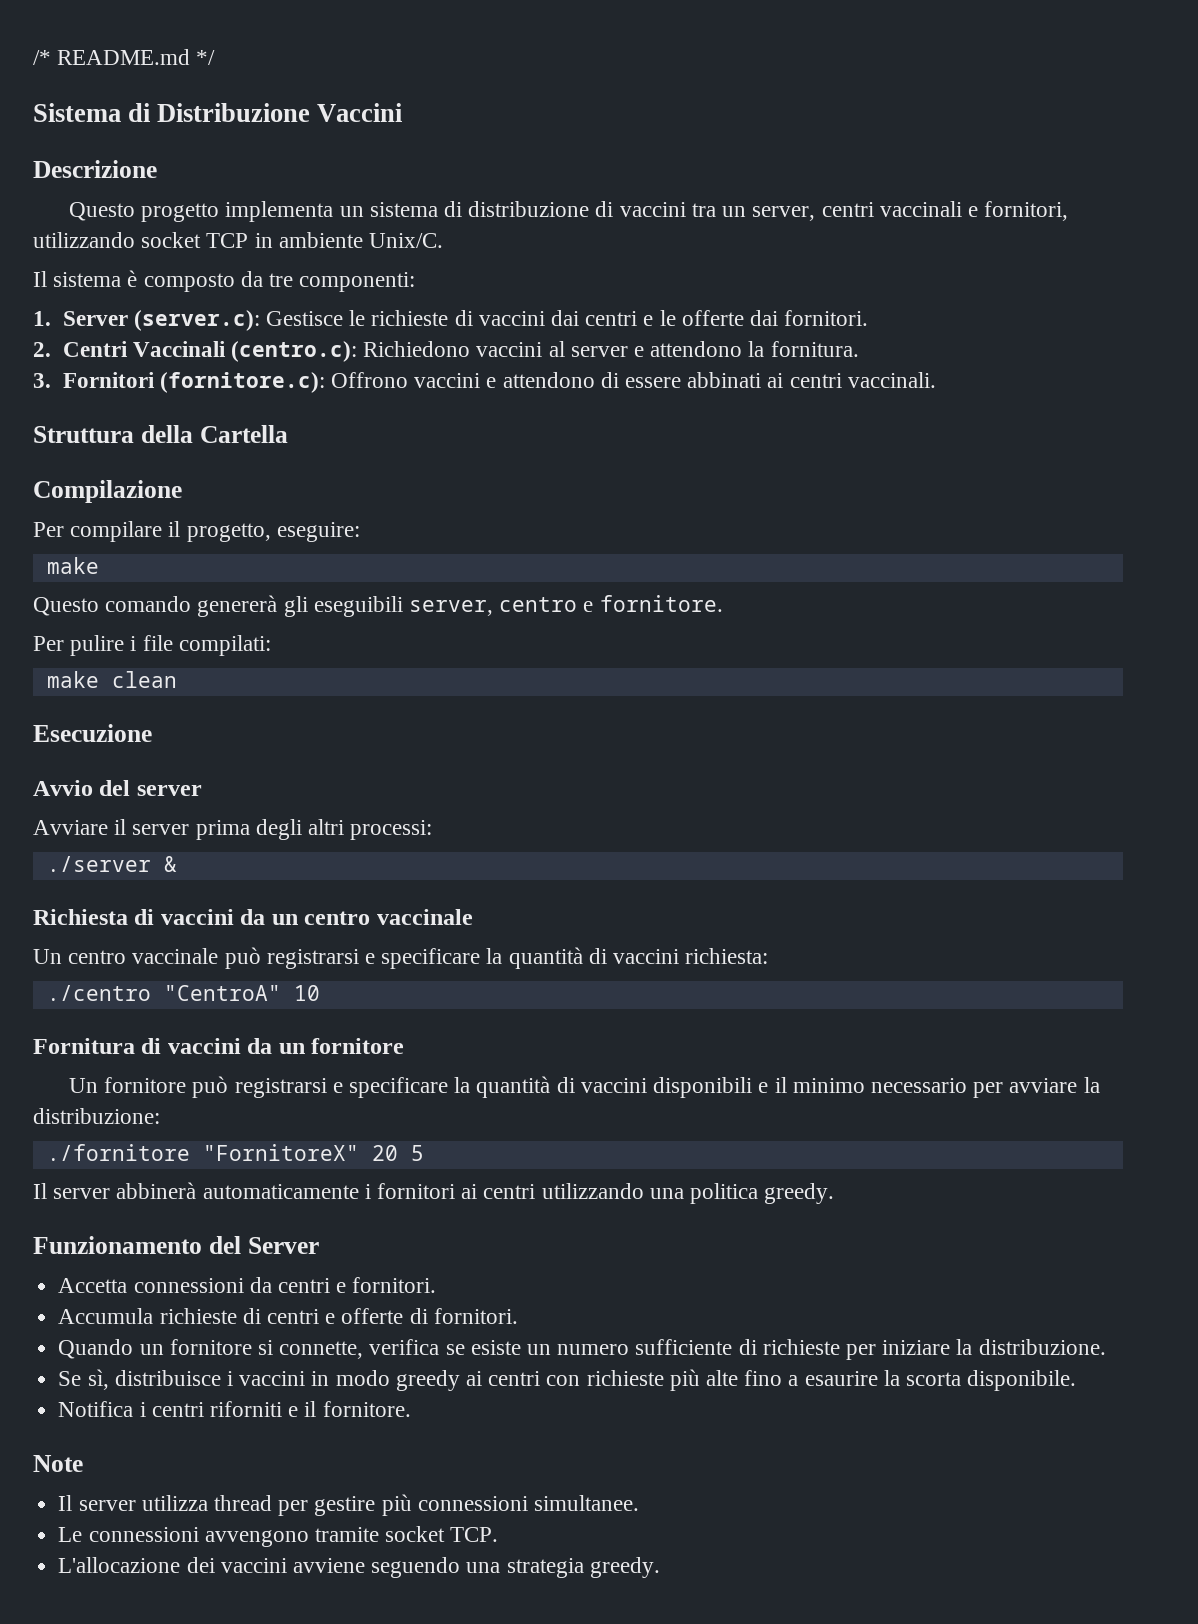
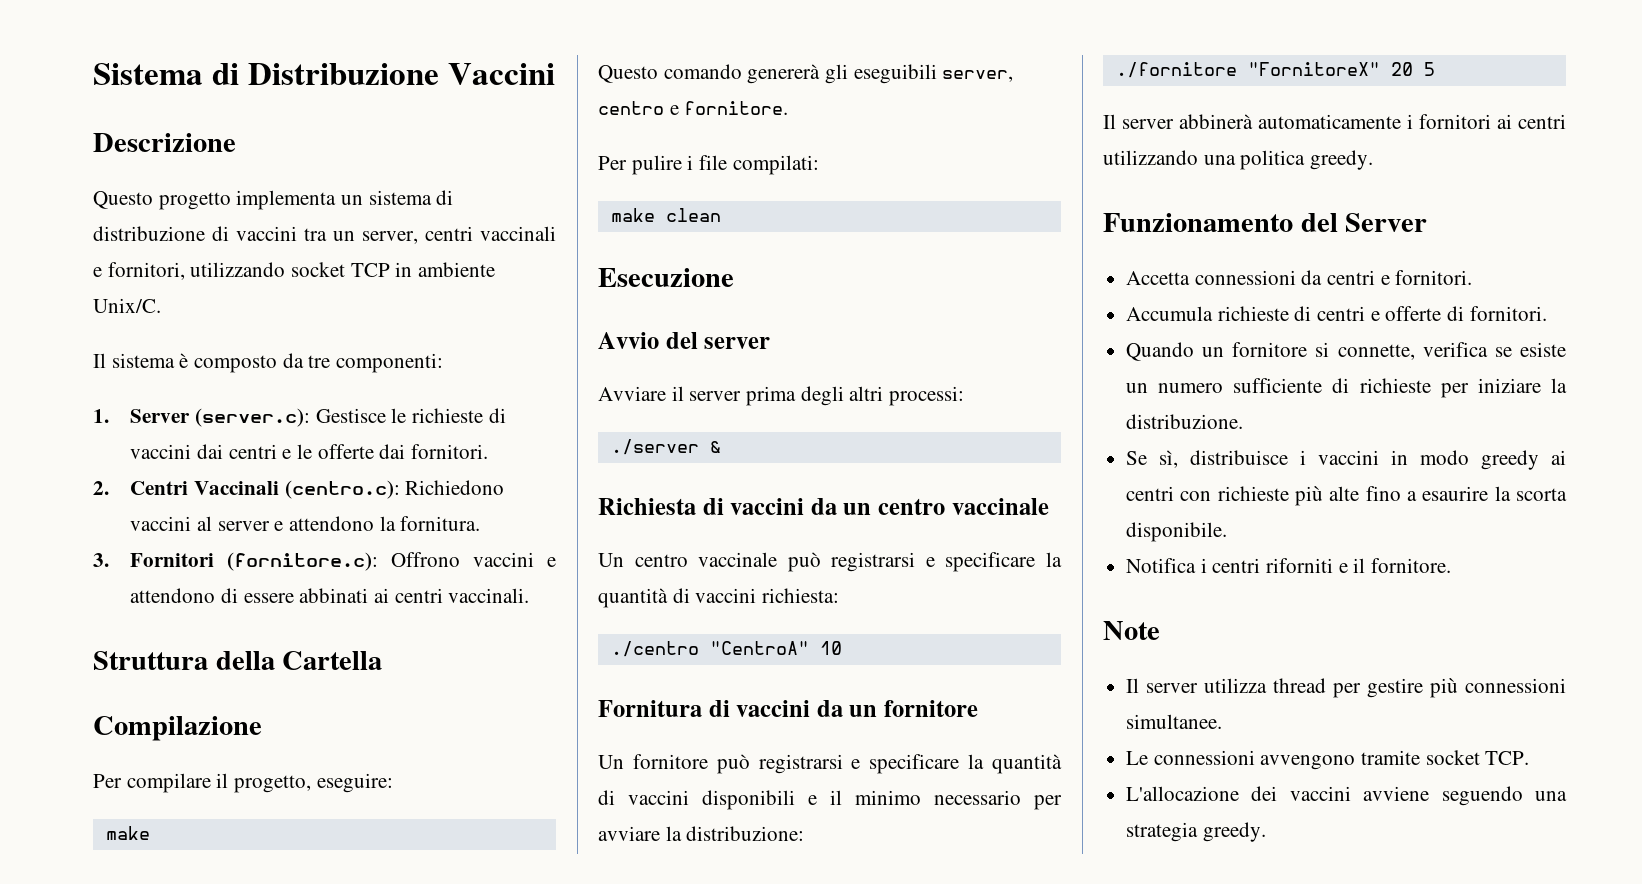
- /* README.md */

